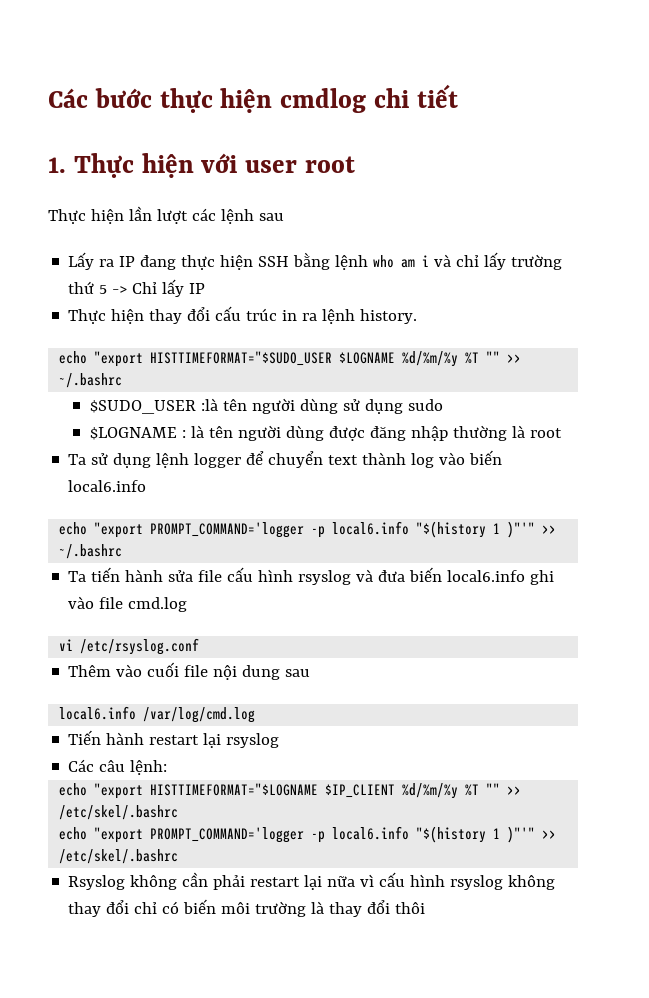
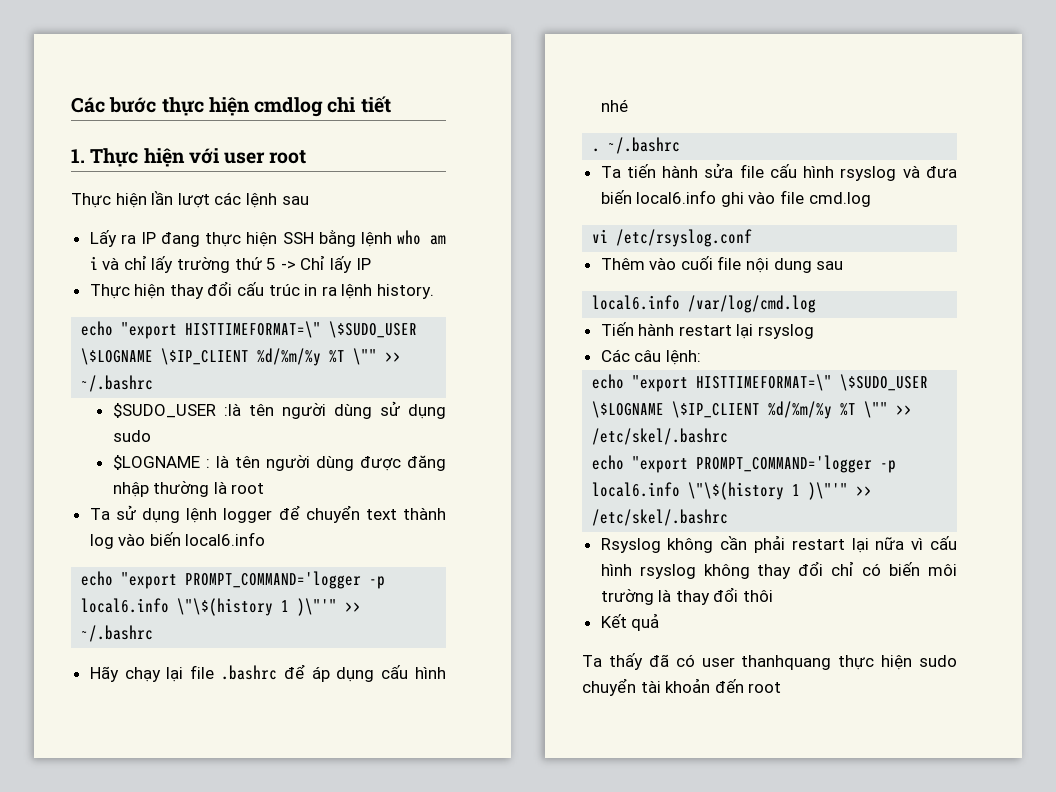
- echo "export HISTTIMEFORMAT="$SUDO_USER $LOGNAME %d/%m/%y %T "" >> ~/.bashrc
+ echo "export HISTTIMEFORMAT=\" \$SUDO_USER \$LOGNAME \$IP_CLIENT %d/%m/%y %T \"" >> ~/.bashrc
- echo "export PROMPT_COMMAND='logger -p local6.info "$(history 1 )"'" >> ~/.bashrc
+ echo "export PROMPT_COMMAND='logger -p local6.info \"\$(history 1 )\"'" >> ~/.bashrc
+ Hãy chạy lại file .bashrc để áp dụng cấu hình nhé
+ . ~/.bashrc
- echo "export HISTTIMEFORMAT="$LOGNAME $IP_CLIENT %d/%m/%y %T "" >> /etc/skel/.bashrc
+ echo "export HISTTIMEFORMAT=\" \$SUDO_USER \$LOGNAME \$IP_CLIENT %d/%m/%y %T \"" >> /etc/skel/.bashrc
- echo "export PROMPT_COMMAND='logger -p local6.info "$(history 1 )"'" >> /etc/skel/.bashrc
+ echo "export PROMPT_COMMAND='logger -p local6.info \"\$(history 1 )\"'" >> /etc/skel/.bashrc
+ Kết quả
+ Ta thấy đã có user thanhquang thực hiện sudo chuyển tài khoản đến root

